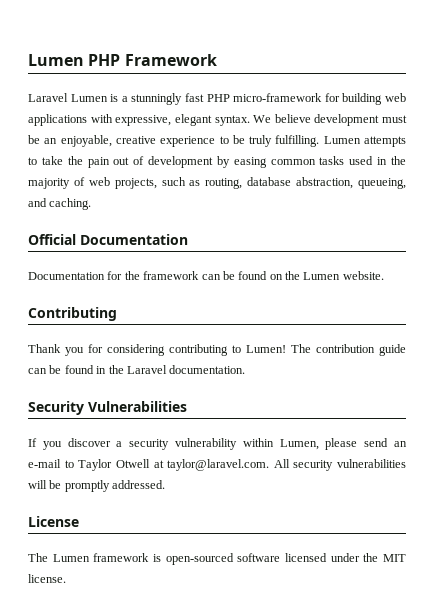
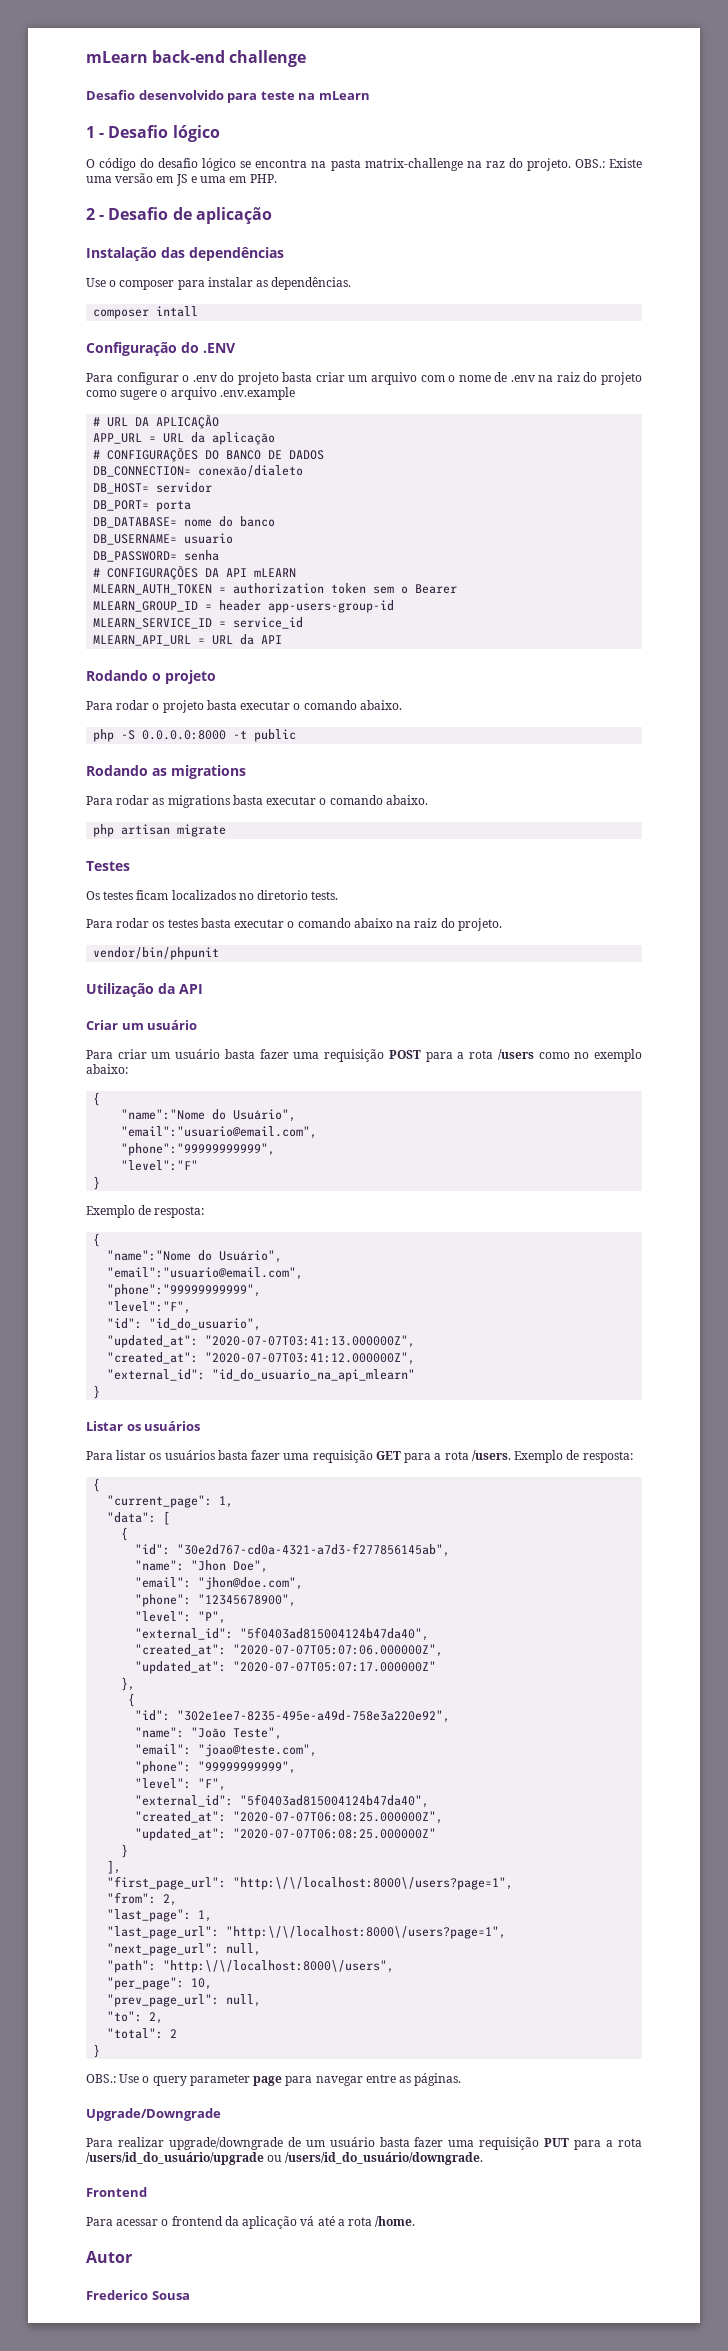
- Lumen PHP Framework
- Laravel Lumen is a stunningly fast PHP micro-framework for building web applications with expressive, elegant syntax. We believe development must be an enjoyable, creative experience to be truly fulfilling. Lumen attempts to take the pain out of development by easing common tasks used in the majority of web projects, such as routing, database abstraction, queueing, and caching.
- Official Documentation
- Documentation for the framework can be found on the Lumen website.
- Contributing
- Thank you for considering contributing to Lumen! The contribution guide can be found in the Laravel documentation.
- Security Vulnerabilities
- If you discover a security vulnerability within Lumen, please send an e-mail to Taylor Otwell at taylor@laravel.com. All security vulnerabilities will be promptly addressed.
- License
- The Lumen framework is open-sourced software licensed under the MIT license.
+ mLearn back-end challenge
+ Desafio desenvolvido para teste na mLearn
+ 1 - Desafio lógico
+ O código do desafio lógico se encontra na pasta matrix-challenge na raz do projeto. OBS.: Existe uma versão em JS e uma em PHP.
+ 2 - Desafio de aplicação
+ Instalação das dependências
+ Use o composer para instalar as dependências.
+ composer intall
+ Configuração do .ENV
+ Para configurar o .env do projeto basta criar um arquivo com o nome de .env na raiz do projeto como sugere o arquivo .env.example
+ # URL DA APLICAÇÃO
+ APP_URL = URL da aplicação
+ # CONFIGURAÇÕES DO BANCO DE DADOS
+ DB_CONNECTION= conexão/dialeto
+ DB_HOST= servidor
+ DB_PORT= porta
+ DB_DATABASE= nome do banco
+ DB_USERNAME= usuario
+ DB_PASSWORD= senha
+ # CONFIGURAÇÕES DA API mLEARN
+ MLEARN_AUTH_TOKEN = authorization token sem o Bearer
+ MLEARN_GROUP_ID = header app-users-group-id
+ MLEARN_SERVICE_ID = service_id
+ MLEARN_API_URL = URL da API
+ Rodando o projeto
+ Para rodar o projeto basta executar o comando abaixo.
+ php -S 0.0.0.0:8000 -t public
+ Rodando as migrations
+ Para rodar as migrations basta executar o comando abaixo.
+ php artisan migrate
+ Testes
+ Os testes ficam localizados no diretorio tests.
+ Para rodar os testes basta executar o comando abaixo na raiz do projeto.
+ vendor/bin/phpunit
+ Utilização da API
+ Criar um usuário
+ Para criar um usuário basta fazer uma requisição POST para a rota /users como no exemplo abaixo:
+ {
+ "name":"Nome do Usuário",
+ "email":"usuario@email.com",
+ "phone":"99999999999",
+ "level":"F"
+ }
+ Exemplo de resposta:
+ {
+ "name":"Nome do Usuário",
+ "email":"usuario@email.com",
+ "phone":"99999999999",
+ "level":"F",
+ "id": "id_do_usuario",
+ "updated_at": "2020-07-07T03:41:13.000000Z",
+ "created_at": "2020-07-07T03:41:12.000000Z",
+ "external_id": "id_do_usuario_na_api_mlearn"
+ }
+ Listar os usuários
+ Para listar os usuários basta fazer uma requisição GET para a rota /users. Exemplo de resposta:
+ {
+ "current_page": 1,
+ "data": [
+ {
+ "id": "30e2d767-cd0a-4321-a7d3-f277856145ab",
+ "name": "Jhon Doe",
+ "email": "jhon@doe.com",
+ "phone": "12345678900",
+ "level": "P",
+ "external_id": "5f0403ad815004124b47da40",
+ "created_at": "2020-07-07T05:07:06.000000Z",
+ "updated_at": "2020-07-07T05:07:17.000000Z"
+ },
+ {
+ "id": "302e1ee7-8235-495e-a49d-758e3a220e92",
+ "name": "João Teste",
+ "email": "joao@teste.com",
+ "phone": "99999999999",
+ "level": "F",
+ "external_id": "5f0403ad815004124b47da40",
+ "created_at": "2020-07-07T06:08:25.000000Z",
+ "updated_at": "2020-07-07T06:08:25.000000Z"
+ }
+ ],
+ "first_page_url": "http:\/\/localhost:8000\/users?page=1",
+ "from": 2,
+ "last_page": 1,
+ "last_page_url": "http:\/\/localhost:8000\/users?page=1",
+ "next_page_url": null,
+ "path": "http:\/\/localhost:8000\/users",
+ "per_page": 10,
+ "prev_page_url": null,
+ "to": 2,
+ "total": 2
+ }
+ OBS.: Use o query parameter page para navegar entre as páginas.
+ Upgrade/Downgrade
+ Para realizar upgrade/downgrade de um usuário basta fazer uma requisição PUT para a rota /users/id_do_usuário/upgrade ou /users/id_do_usuário/downgrade.
+ Frontend
+ Para acessar o frontend da aplicação vá até a rota /home.
+ Autor
+ Frederico Sousa

